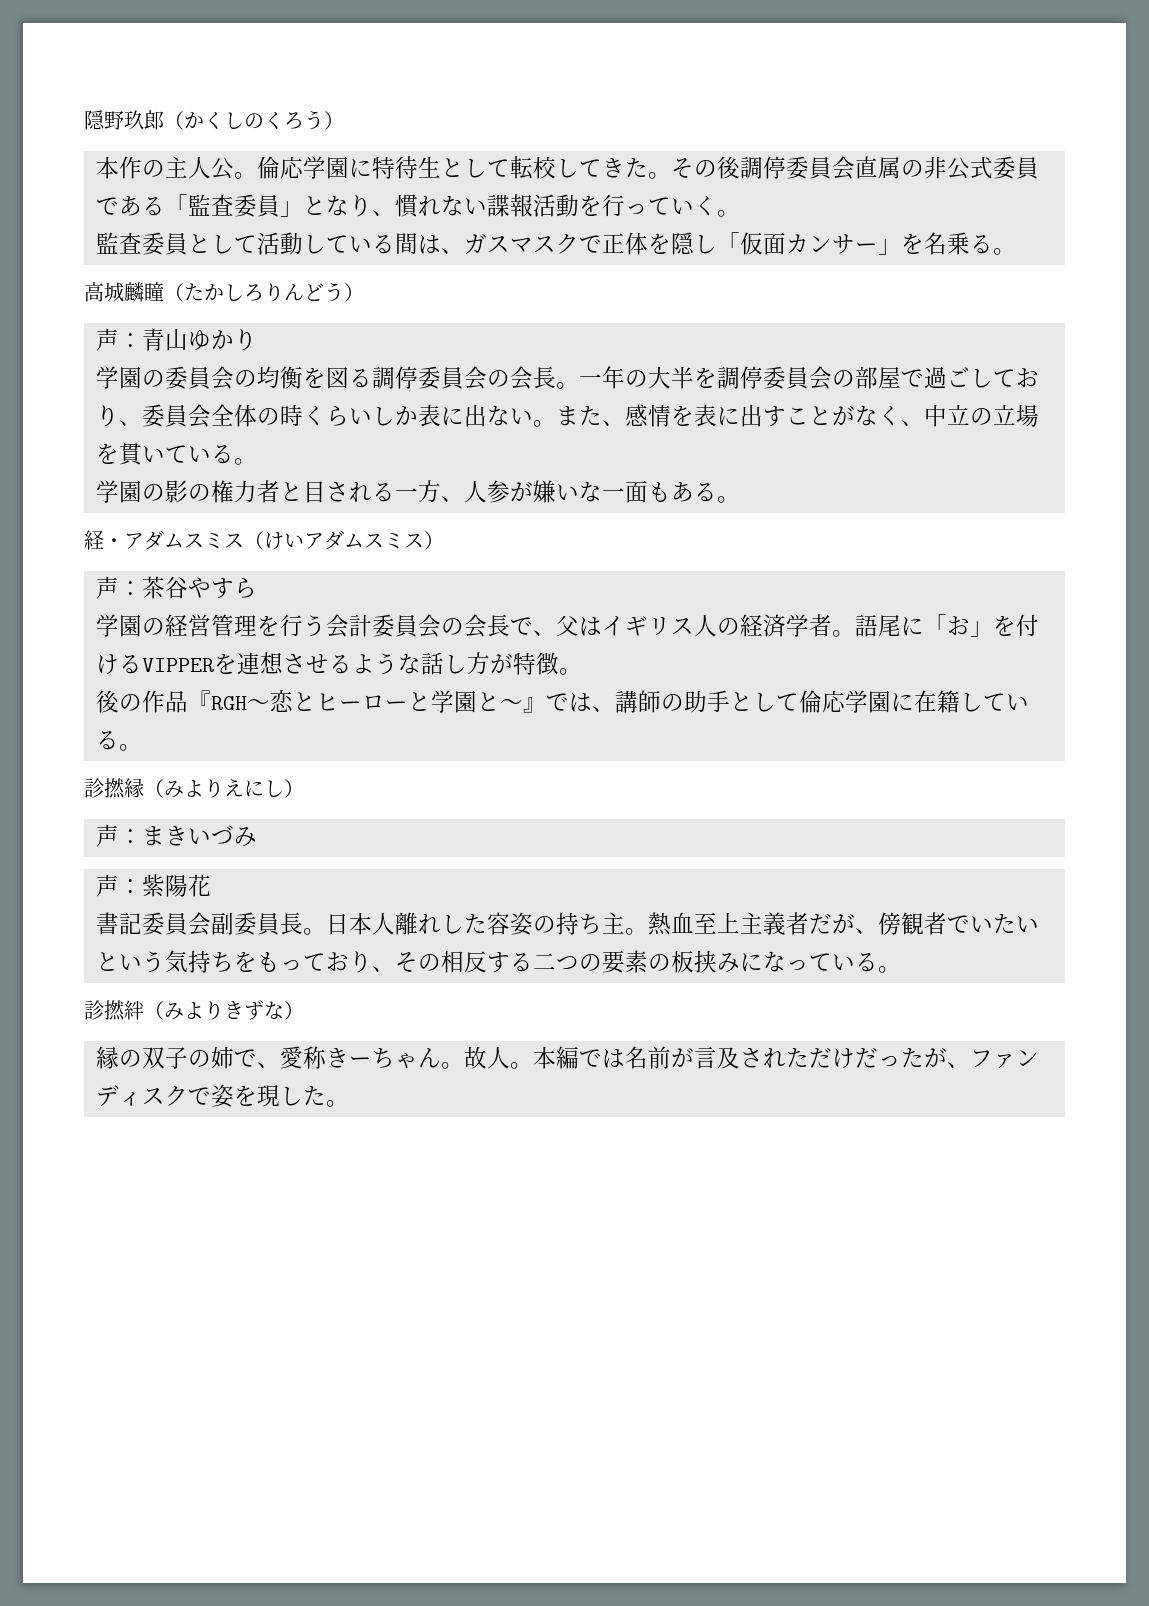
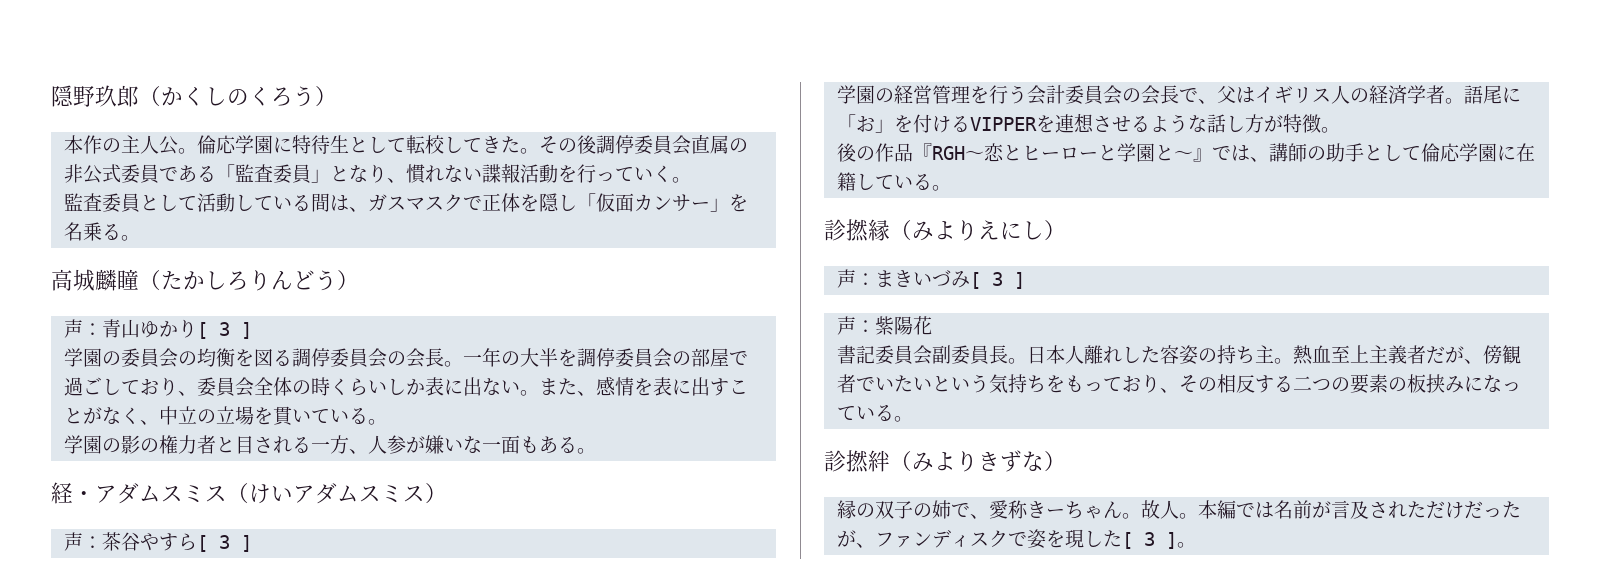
- 声：青山ゆかり
+ 声：青山ゆかり[ 3 ]
- 声：茶谷やすら
+ 声：茶谷やすら[ 3 ]
- 声：まきいづみ
+ 声：まきいづみ[ 3 ]
- 本編では名前が言及されただけだったが、ファンディスクで姿を現した。
+ 本編では名前が言及されただけだったが、ファンディスクで姿を現した[ 3 ]。

